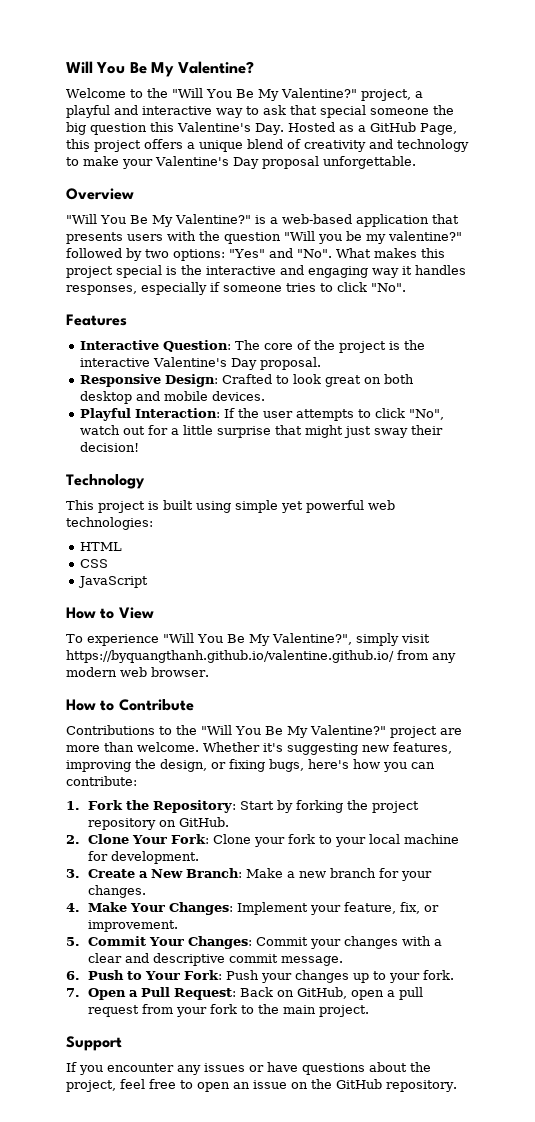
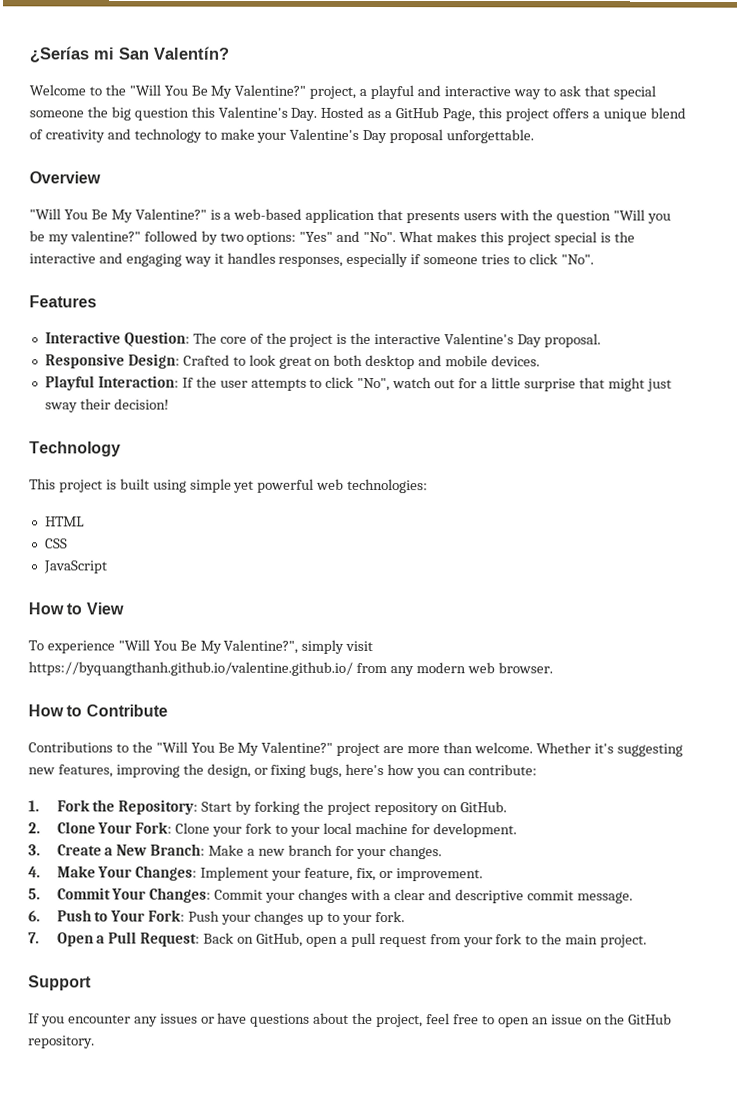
- Will You Be My Valentine?
+ ¿Serías mi San Valentín?

